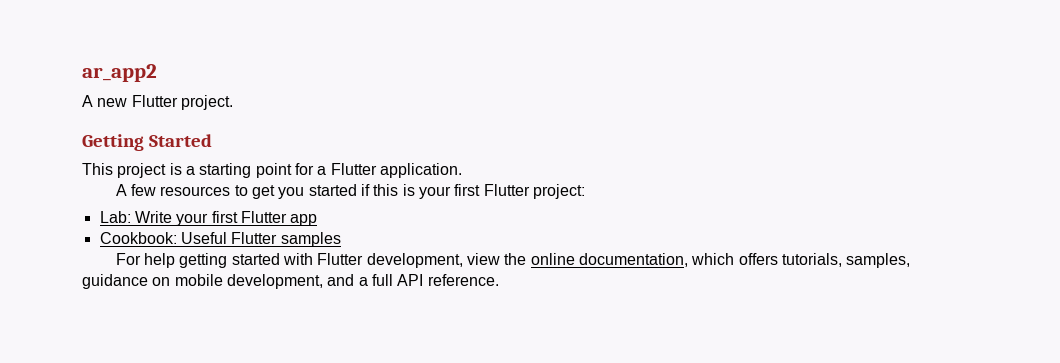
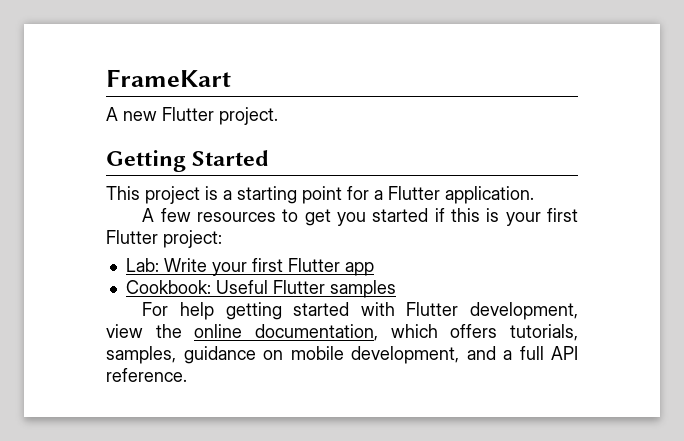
- ar_app2
+ FrameKart

